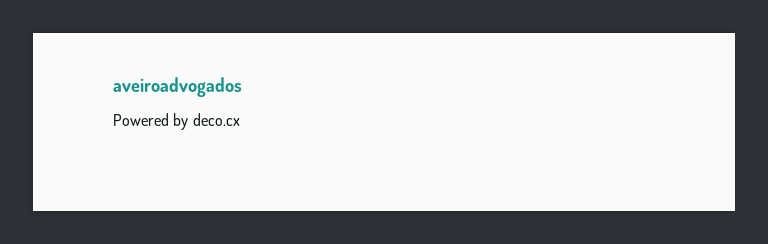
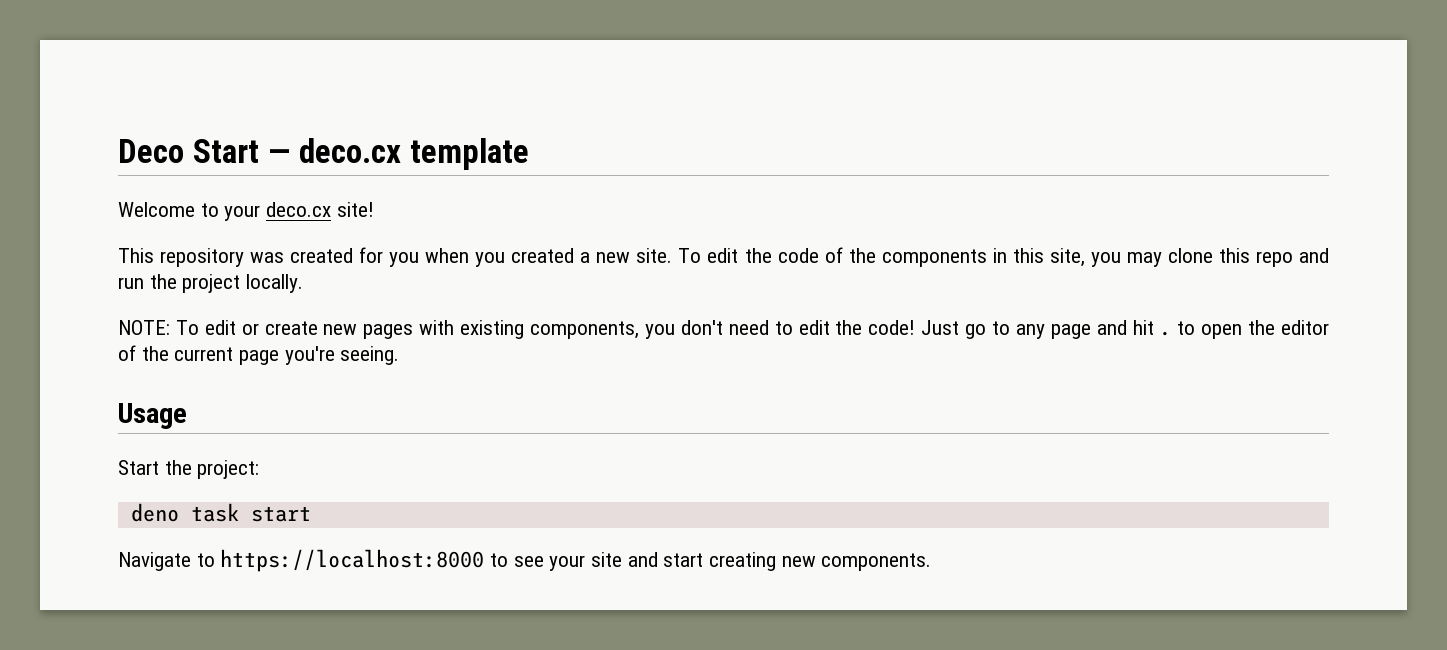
- aveiroadvogados
- Powered by deco.cx
+ Deco Start — deco.cx template
+ Welcome to your deco.cx site!
+ This repository was created for you when you created a new site. To edit the code of the components in this site, you may clone this repo and run the project locally.
+ NOTE: To edit or create new pages with existing components, you don't need to edit the code! Just go to any page and hit . to open the editor of the current page you're seeing.
+ Usage
+ Start the project:
+ deno task start
+ Navigate to https://localhost:8000 to see your site and start creating new components.

